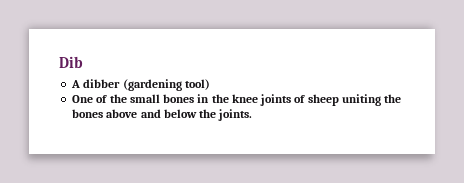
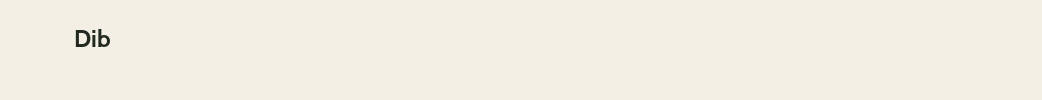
- A dibber (gardening tool)
- One of the small bones in the knee joints of sheep uniting the bones above and below the joints.

